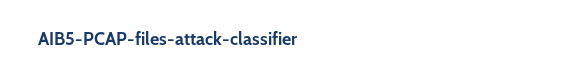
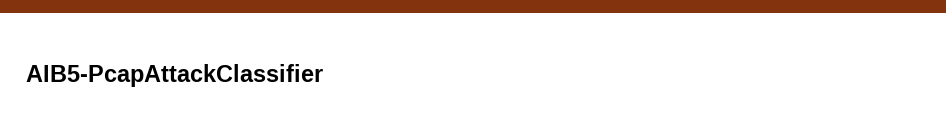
- AIB5-PCAP-files-attack-classifier
+ AIB5-PcapAttackClassifier

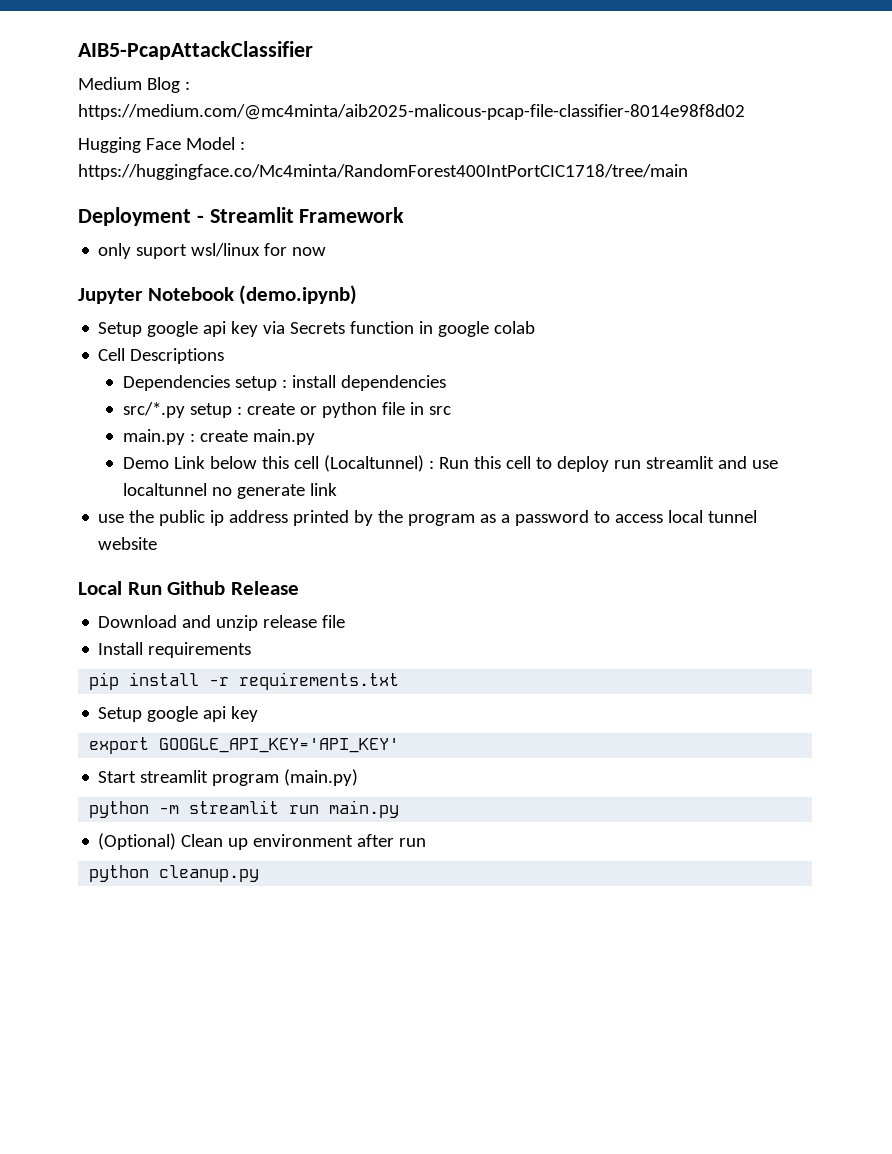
+ Medium Blog : https://medium.com/@mc4minta/aib2025-malicous-pcap-file-classifier-8014e98f8d02
+ Hugging Face Model : https://huggingface.co/Mc4minta/RandomForest400IntPortCIC1718/tree/main
+ Deployment - Streamlit Framework
+ only suport wsl/linux for now
+ Jupyter Notebook (demo.ipynb)
+ Setup google api key via Secrets function in google colab
+ Cell Descriptions
+ Dependencies setup : install dependencies
+ src/*.py setup : create or python file in src
+ main.py : create main.py
+ Demo Link below this cell (Localtunnel) : Run this cell to deploy run streamlit and use localtunnel no generate link
+ use the public ip address printed by the program as a password to access local tunnel website
+ Local Run Github Release
+ Download and unzip release file
+ Install requirements
+ pip install -r requirements.txt
+ Setup google api key
+ export GOOGLE_API_KEY='API_KEY'
+ Start streamlit program (main.py)
+ python -m streamlit run main.py
+ (Optional) Clean up environment after run
+ python cleanup.py

